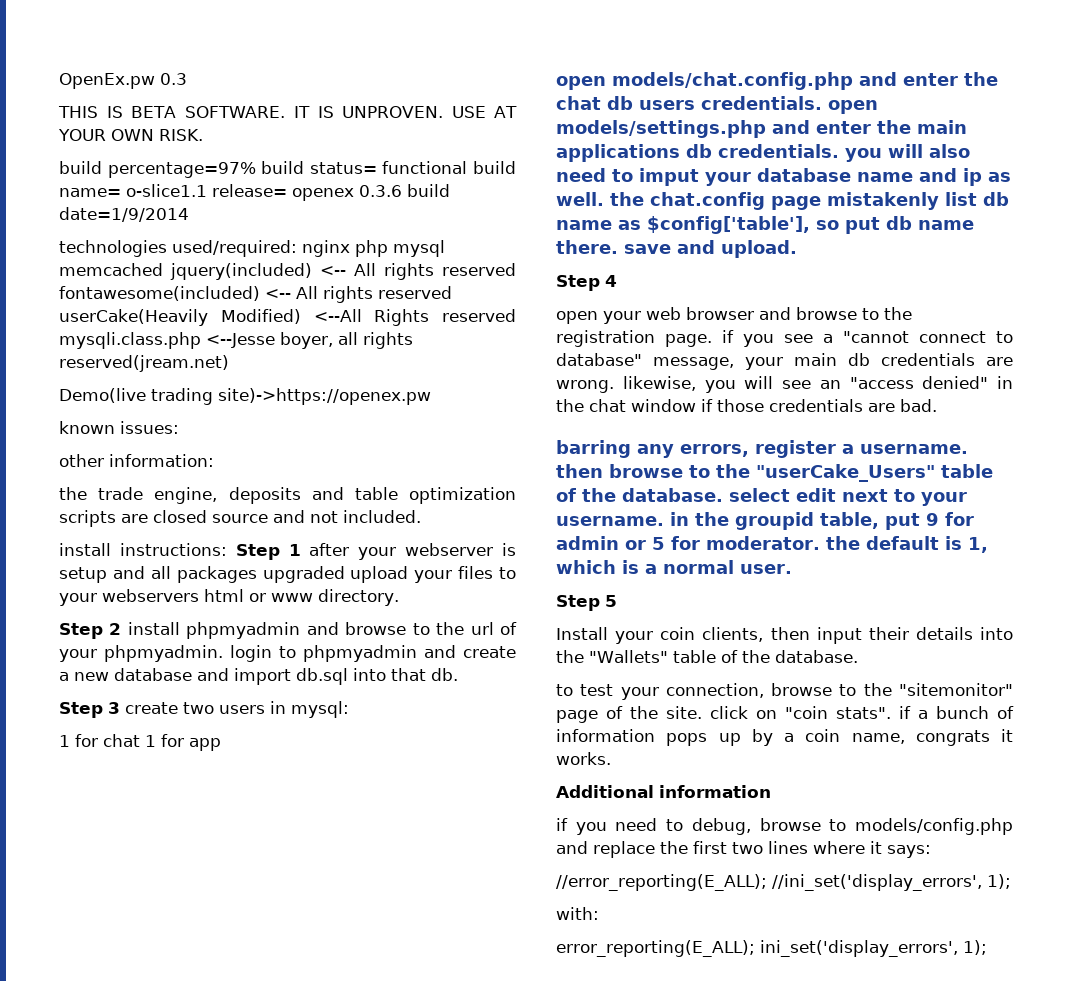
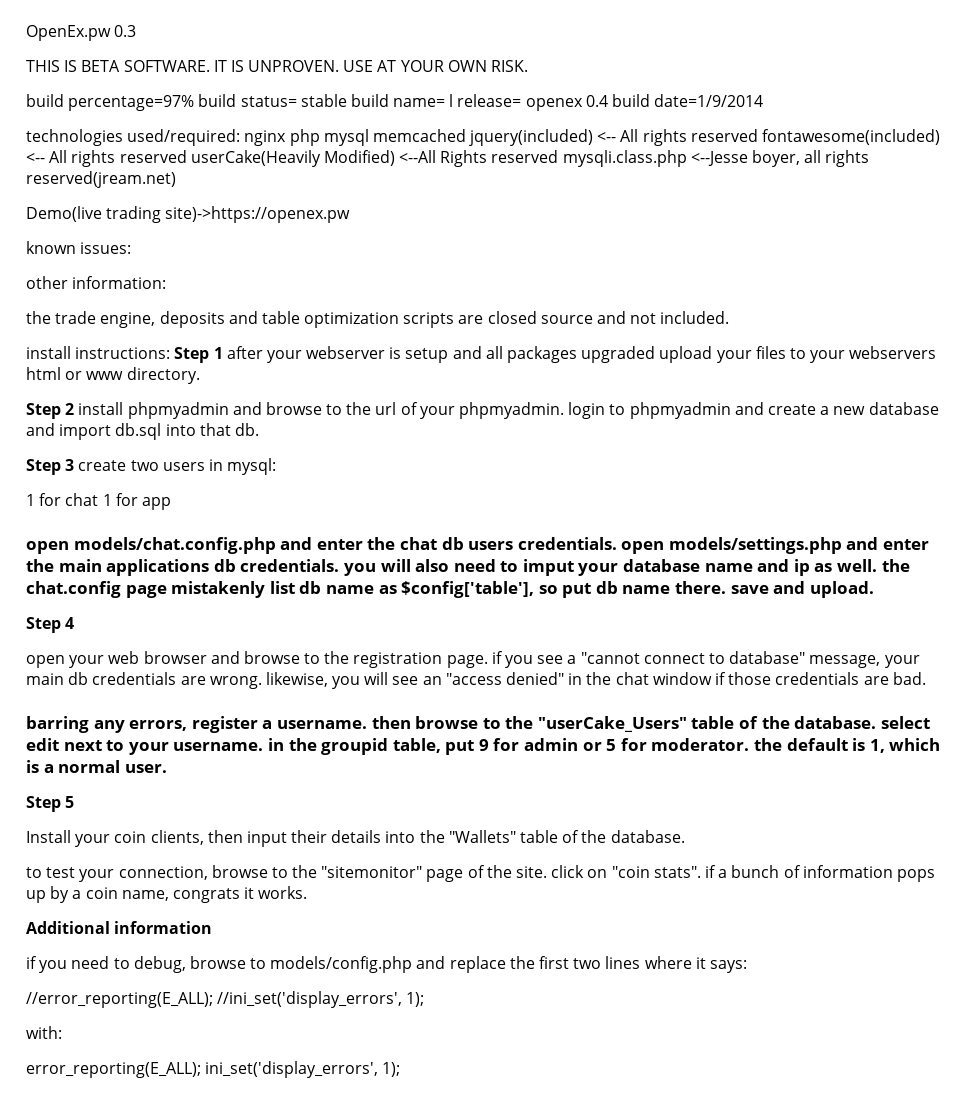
- build percentage=97% build status= functional build name= o-slice1.1 release= openex 0.3.6 build date=1/9/2014
+ build percentage=97% build status= stable build name= l release= openex 0.4 build date=1/9/2014

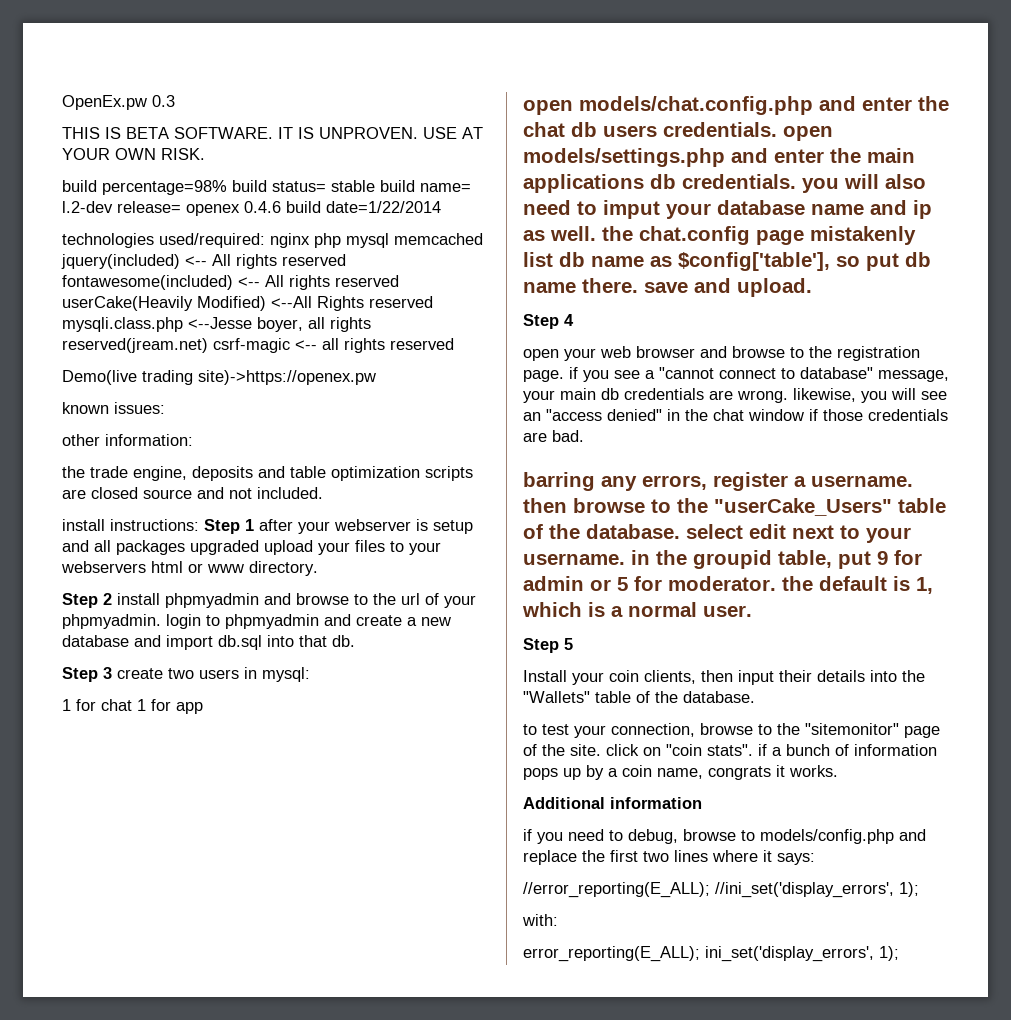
- build percentage=97% build status= stable build name= l release= openex 0.4 build date=1/9/2014
+ build percentage=98% build status= stable build name= l.2-dev release= openex 0.4.6 build date=1/22/2014
- technologies used/required: nginx php mysql memcached jquery(included) <-- All rights reserved fontawesome(included) <-- All rights reserved userCake(Heavily Modified) <--All Rights reserved mysqli.class.php <--Jesse boyer, all rights reserved(jream.net)
+ technologies used/required: nginx php mysql memcached jquery(included) <-- All rights reserved fontawesome(included) <-- All rights reserved userCake(Heavily Modified) <--All Rights reserved mysqli.class.php <--Jesse boyer, all rights reserved(jream.net) csrf-magic <-- all rights reserved

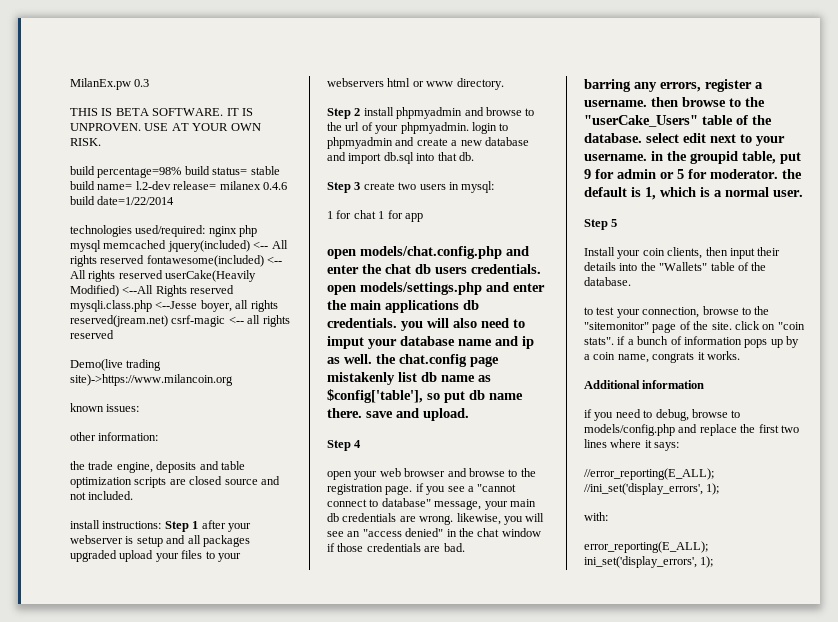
- OpenEx.pw 0.3
+ MilanEx.pw 0.3
- build percentage=98% build status= stable build name= l.2-dev release= openex 0.4.6 build date=1/22/2014
+ build percentage=98% build status= stable build name= l.2-dev release= milanex 0.4.6 build date=1/22/2014
- Demo(live trading site)->https://openex.pw
+ Demo(live trading site)->https://www.milancoin.org

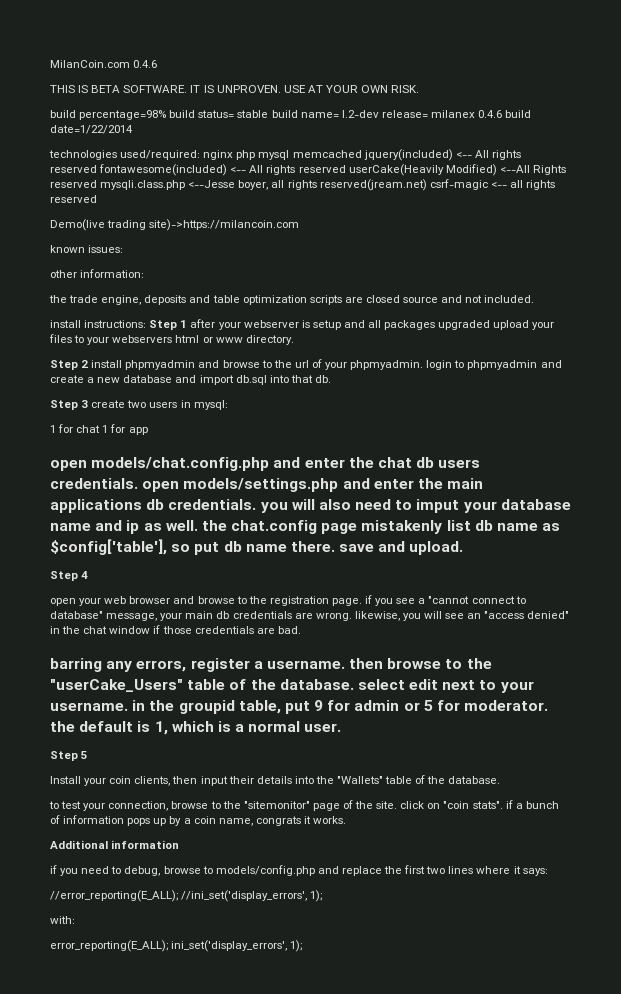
- MilanEx.pw 0.3
+ MilanCoin.com 0.4.6
- Demo(live trading site)->https://www.milancoin.org
+ Demo(live trading site)->https://milancoin.com

